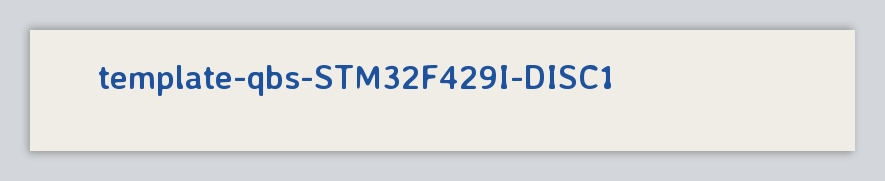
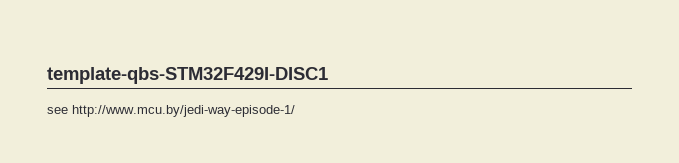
+ see http://www.mcu.by/jedi-way-episode-1/

